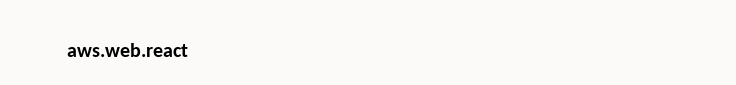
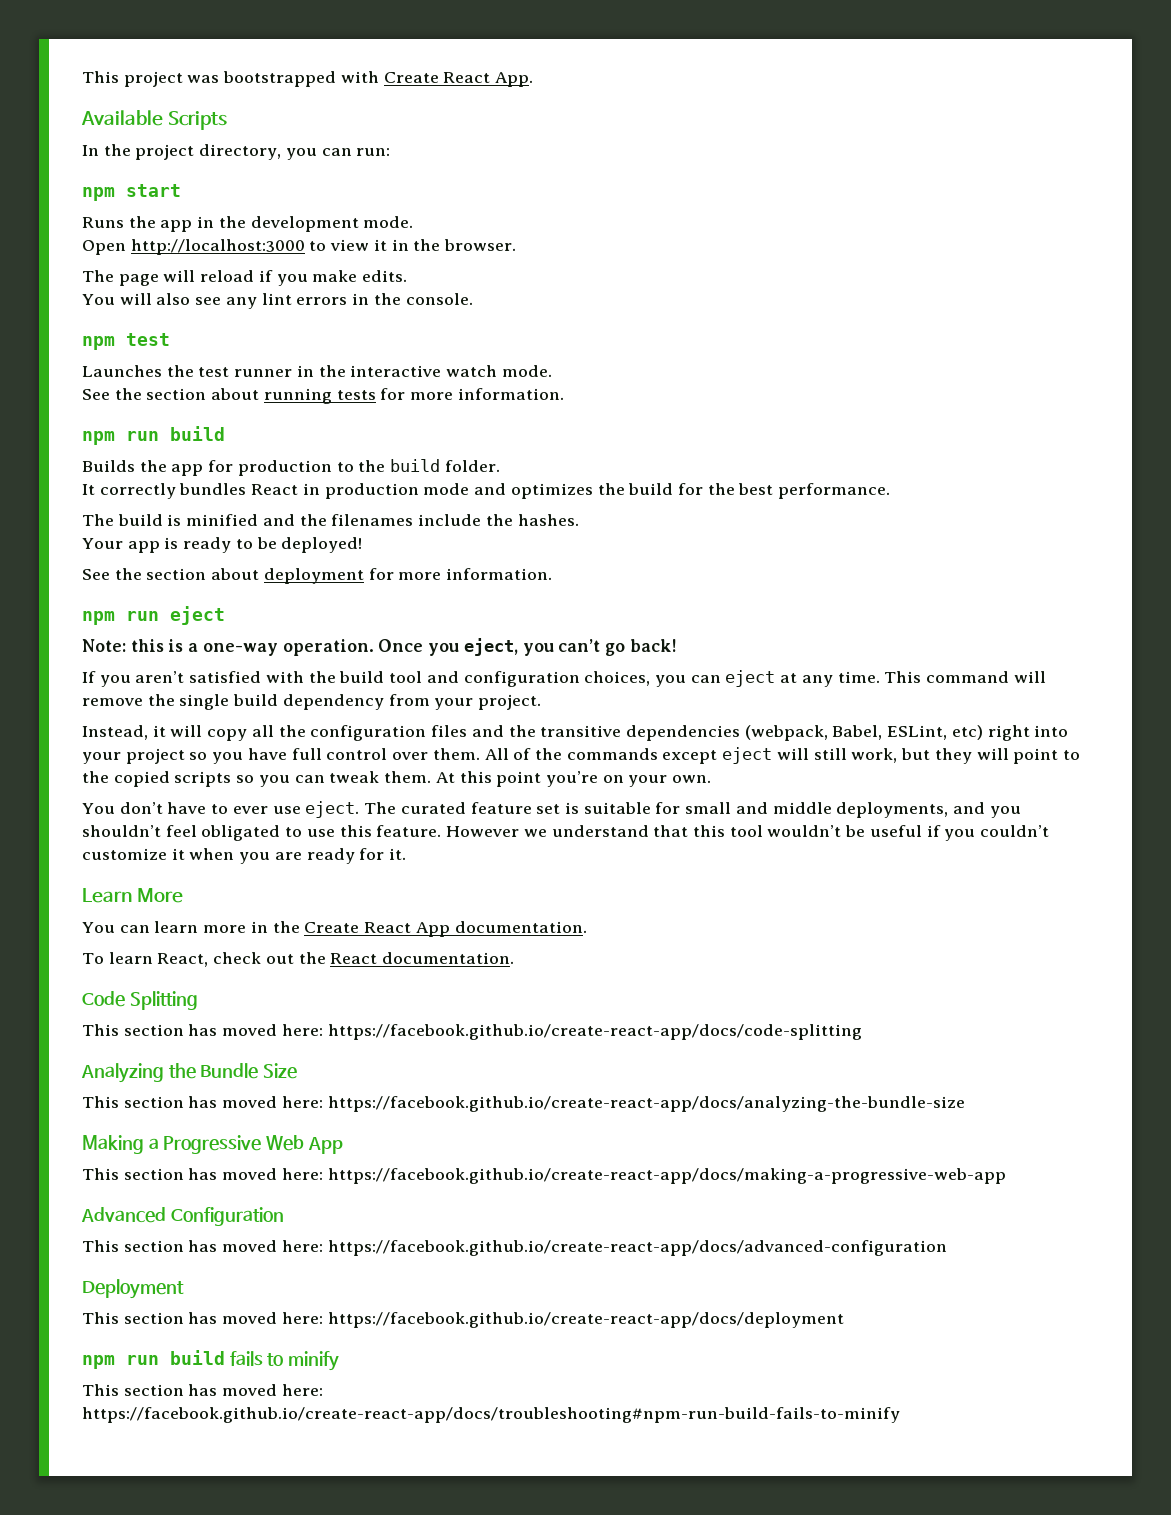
- aws.web.react
+ This project was bootstrapped with Create React App.
+ Available Scripts
+ In the project directory, you can run:
+ npm start
+ Runs the app in the development mode.
+ Open http://localhost:3000 to view it in the browser.
+ The page will reload if you make edits.
+ You will also see any lint errors in the console.
+ npm test
+ Launches the test runner in the interactive watch mode.
+ See the section about running tests for more information.
+ npm run build
+ Builds the app for production to the build folder.
+ It correctly bundles React in production mode and optimizes the build for the best performance.
+ The build is minified and the filenames include the hashes.
+ Your app is ready to be deployed!
+ See the section about deployment for more information.
+ npm run eject
+ Note: this is a one-way operation. Once you eject, you can’t go back!
+ If you aren’t satisfied with the build tool and configuration choices, you can eject at any time. This command will remove the single build dependency from your project.
+ Instead, it will copy all the configuration files and the transitive dependencies (webpack, Babel, ESLint, etc) right into your project so you have full control over them. All of the commands except eject will still work, but they will point to the copied scripts so you can tweak them. At this point you’re on your own.
+ You don’t have to ever use eject. The curated feature set is suitable for small and middle deployments, and you shouldn’t feel obligated to use this feature. However we understand that this tool wouldn’t be useful if you couldn’t customize it when you are ready for it.
+ Learn More
+ You can learn more in the Create React App documentation.
+ To learn React, check out the React documentation.
+ Code Splitting
+ This section has moved here: https://facebook.github.io/create-react-app/docs/code-splitting
+ Analyzing the Bundle Size
+ This section has moved here: https://facebook.github.io/create-react-app/docs/analyzing-the-bundle-size
+ Making a Progressive Web App
+ This section has moved here: https://facebook.github.io/create-react-app/docs/making-a-progressive-web-app
+ Advanced Configuration
+ This section has moved here: https://facebook.github.io/create-react-app/docs/advanced-configuration
+ Deployment
+ This section has moved here: https://facebook.github.io/create-react-app/docs/deployment
+ npm run build fails to minify
+ This section has moved here: https://facebook.github.io/create-react-app/docs/troubleshooting#npm-run-build-fails-to-minify

